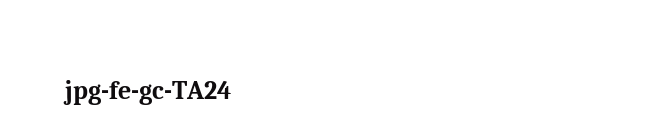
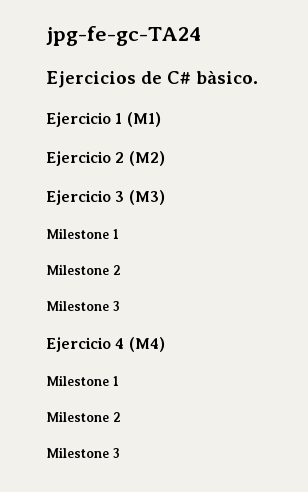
+ Ejercicios de C# bàsico.
+ Ejercicio 1 (M1)
+ Ejercicio 2 (M2)
+ Ejercicio 3 (M3)
+ Milestone 1
+ Milestone 2
+ Milestone 3
+ Ejercicio 4 (M4)
+ Milestone 1
+ Milestone 2
+ Milestone 3

